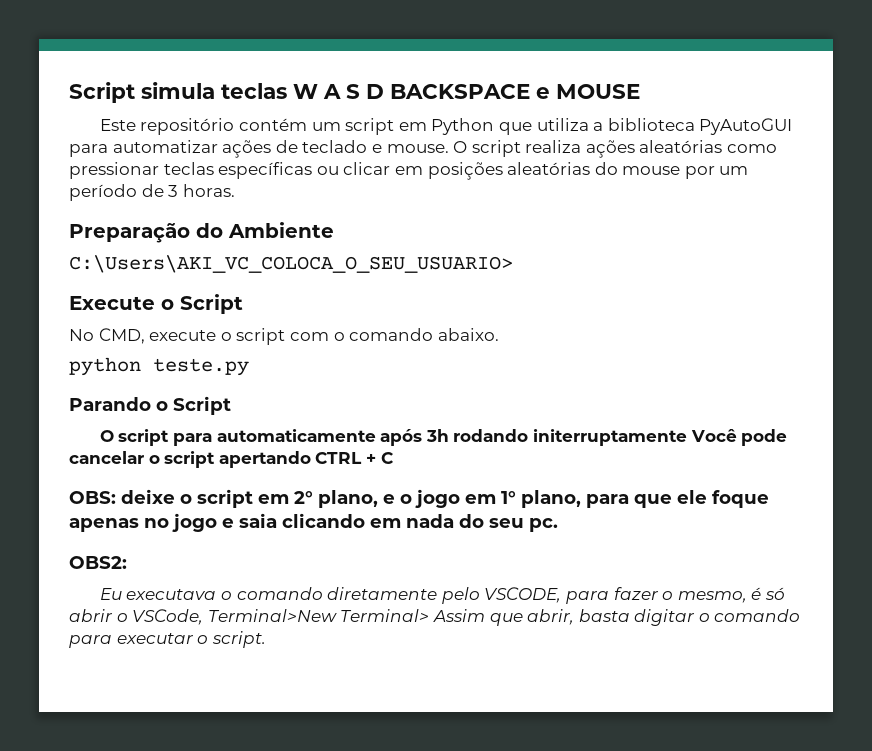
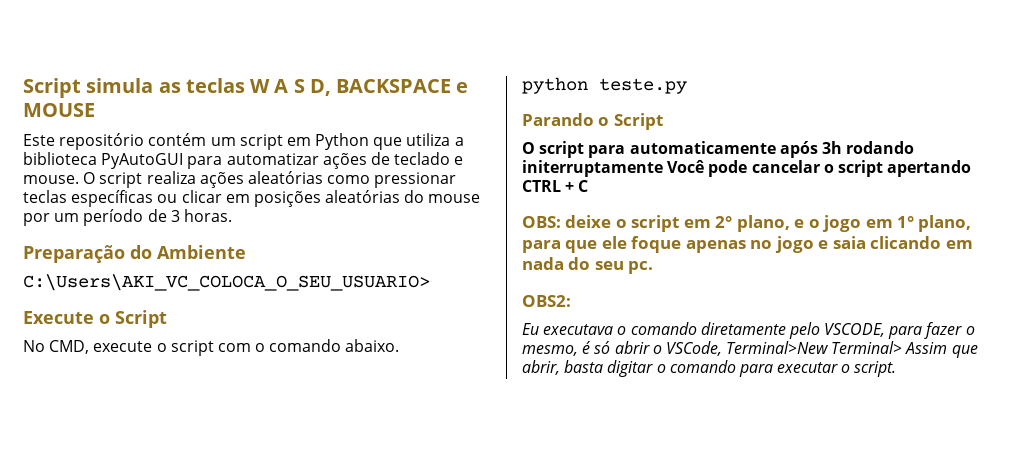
- Script simula teclas W A S D BACKSPACE e MOUSE
+ Script simula as teclas W A S D, BACKSPACE e MOUSE

